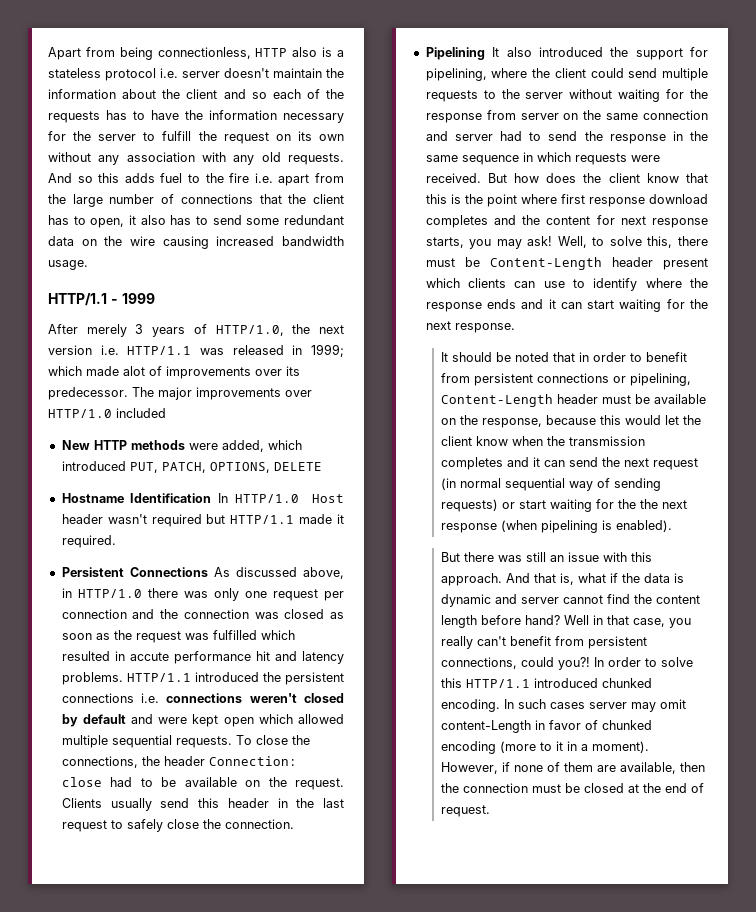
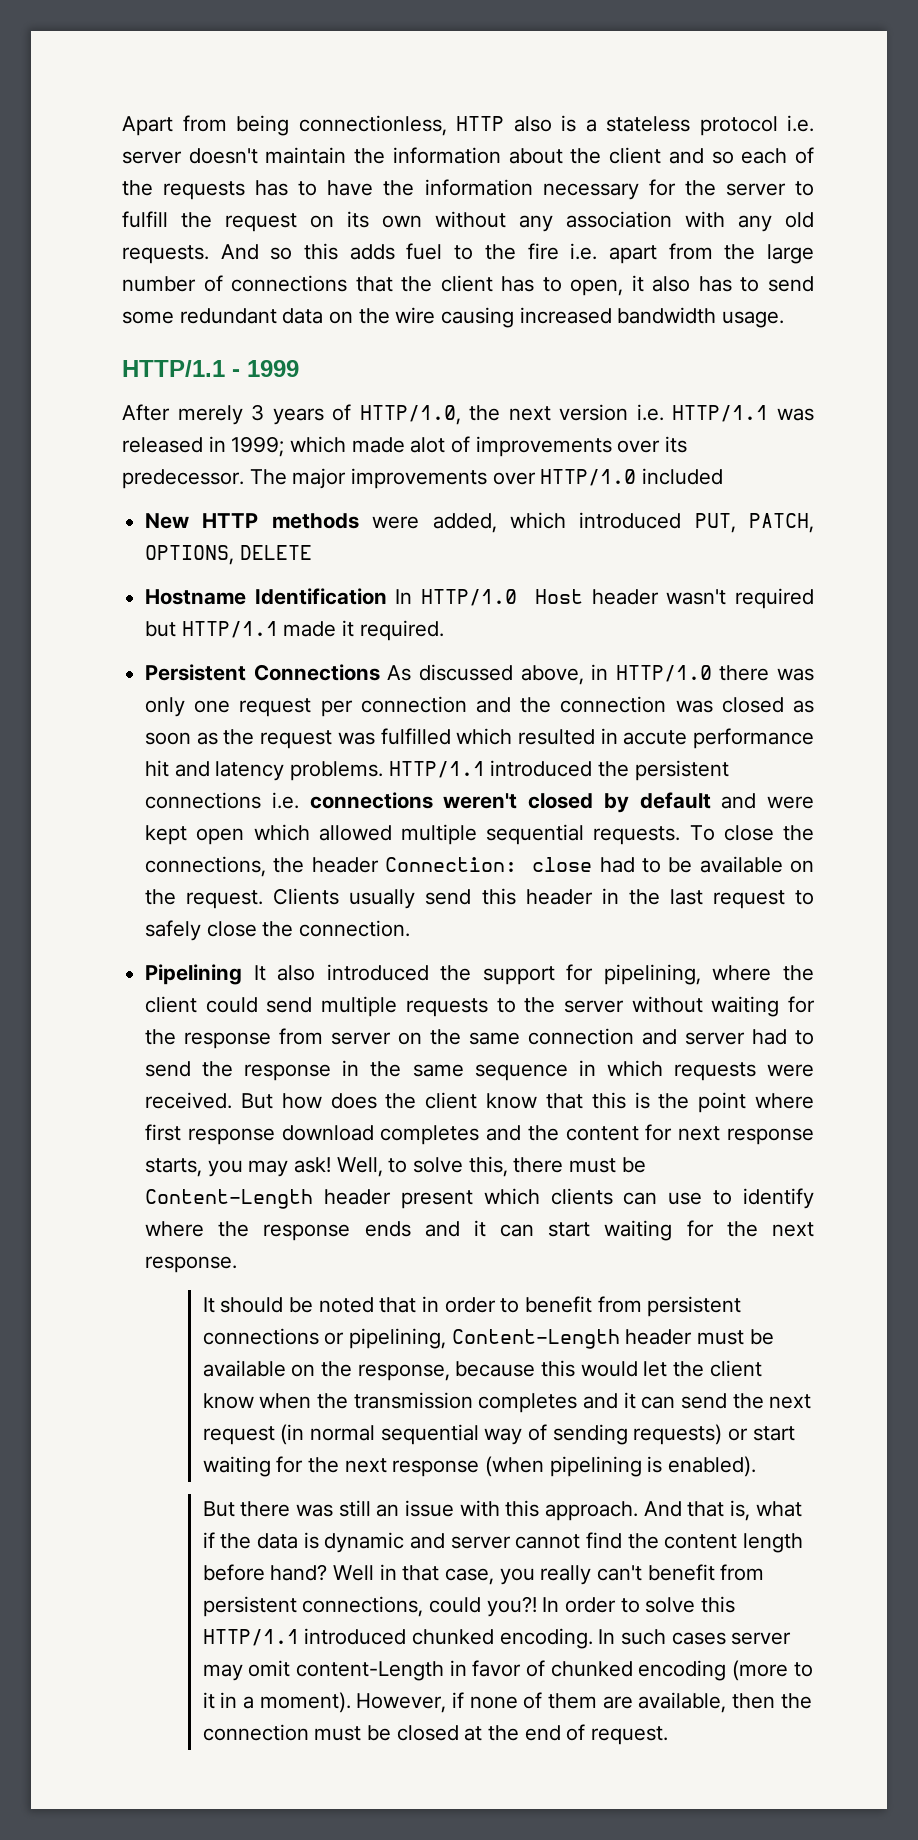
- It should be noted that in order to benefit from persistent connections or pipelining, Content-Length header must be available on the response, because this would let the client know when the transmission completes and it can send the next request (in normal sequential way of sending requests) or start waiting for the the next response (when pipelining is enabled).
+ It should be noted that in order to benefit from persistent connections or pipelining, Content-Length header must be available on the response, because this would let the client know when the transmission completes and it can send the next request (in normal sequential way of sending requests) or start waiting for the next response (when pipelining is enabled).

